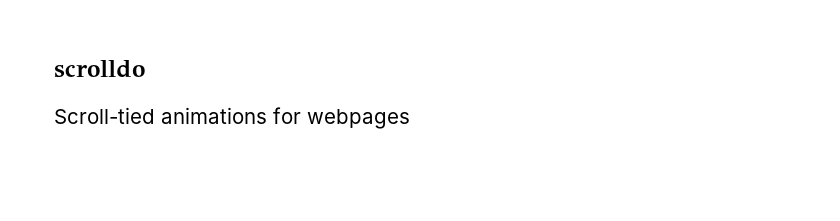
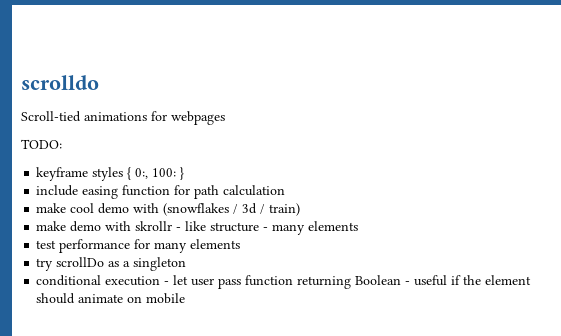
+ TODO:
+ keyframe styles { 0:, 100: }
+ include easing function for path calculation
+ make cool demo with (snowflakes / 3d / train)
+ make demo with skrollr - like structure - many elements
+ test performance for many elements
+ try scrollDo as a singleton
+ conditional execution - let user pass function returning Boolean - useful if the element should animate on mobile

